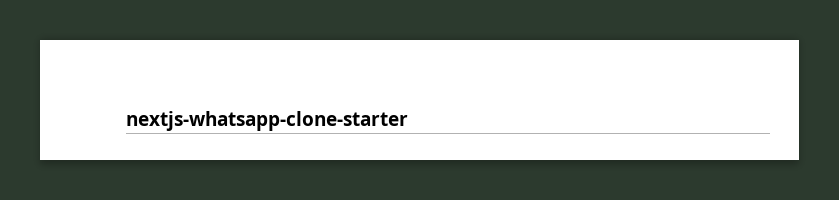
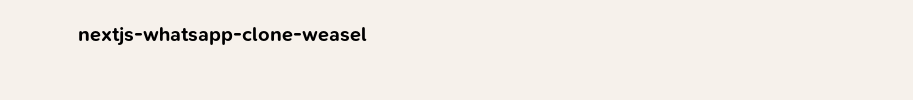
- nextjs-whatsapp-clone-starter
+ nextjs-whatsapp-clone-weasel

